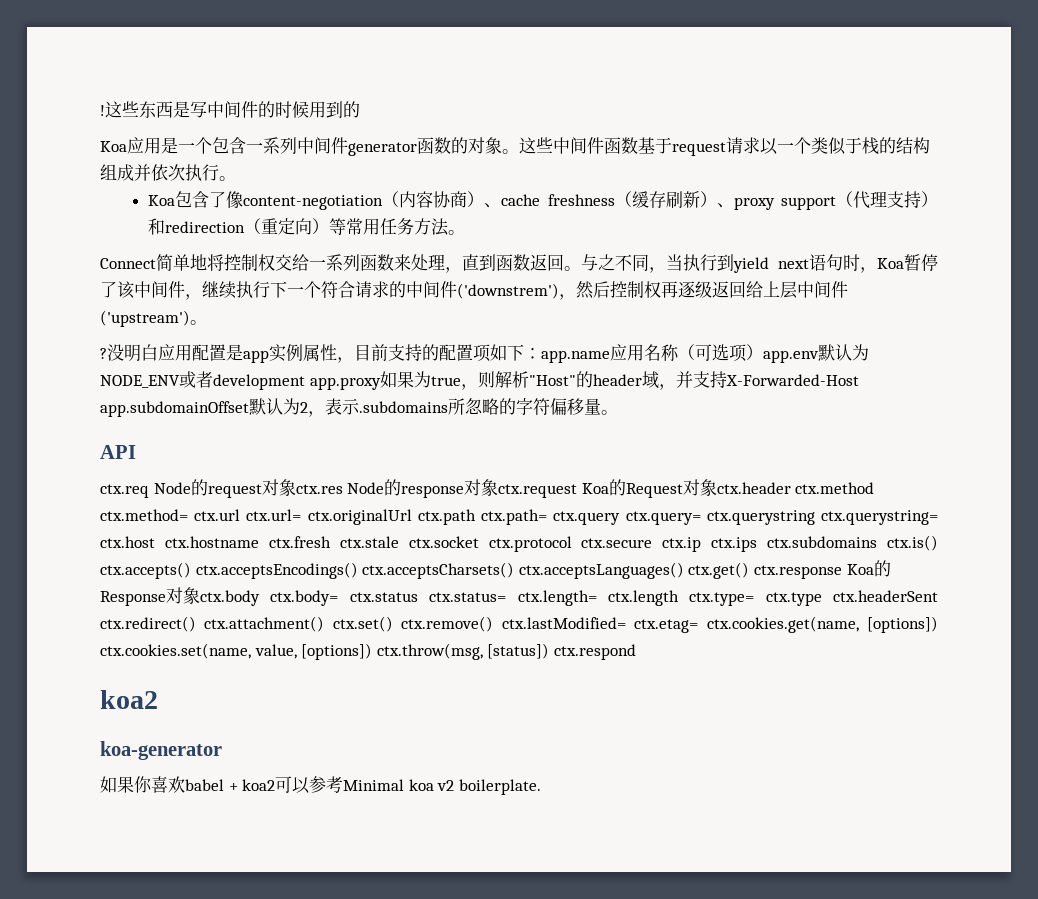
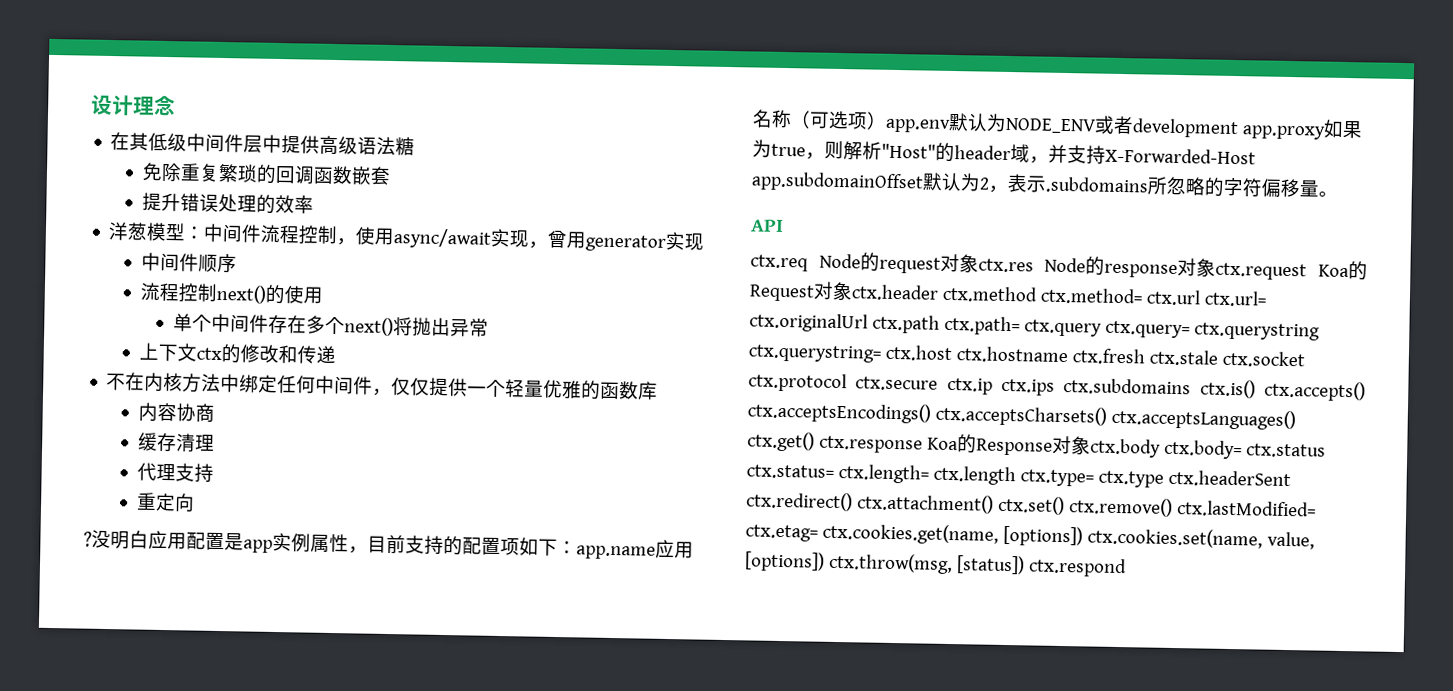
- !这些东西是写中间件的时候用到的
- Koa应用是一个包含一系列中间件generator函数的对象。这些中间件函数基于request请求以一个类似于栈的结构组成并依次执行。
- Koa包含了像content-negotiation（内容协商）、cache freshness（缓存刷新）、proxy support（代理支持）和redirection（重定向）等常用任务方法。
- Connect简单地将控制权交给一系列函数来处理，直到函数返回。与之不同，当执行到yield next语句时，Koa暂停了该中间件，继续执行下一个符合请求的中间件('downstrem')，然后控制权再逐级返回给上层中间件('upstream')。
+ 设计理念
+ 在其低级中间件层中提供高级语法糖
+ 免除重复繁琐的回调函数嵌套
+ 提升错误处理的效率
+ 洋葱模型：中间件流程控制，使用async/await实现，曾用generator实现
+ 中间件顺序
+ 流程控制next()的使用
+ 单个中间件存在多个next()将抛出异常
+ 上下文ctx的修改和传递
+ 不在内核方法中绑定任何中间件，仅仅提供一个轻量优雅的函数库
+ 内容协商
+ 缓存清理
+ 代理支持
+ 重定向
  ctx.req Node的request对象ctx.res Node的response对象ctx.request Koa的Request对象ctx.header ctx.method ctx.method= ctx.url ctx.url= ctx.originalUrl ctx.path ctx.path= ctx.query ctx.query= ctx.querystring ctx.querystring= ctx.host ctx.hostname ctx.fresh ctx.stale ctx.socket ctx.protocol ctx.secure ctx.ip ctx.ips ctx.subdomains ctx.is() ctx.accepts() ctx.acceptsEncodings() ctx.acceptsCharsets() ctx.acceptsLanguages() ctx.get() ctx.response Koa的Response对象ctx.body ctx.body= ctx.status ctx.status= ctx.length= ctx.length ctx.type= ctx.type ctx.headerSent ctx.redirect() ctx.attachment() ctx.set() ctx.remove() ctx.lastModified= ctx.etag= ctx.cookies.get(name, [options]) ctx.cookies.set(name, value, [options]) ctx.throw(msg, [status]) ctx.respond
- koa2
- koa-generator
- 如果你喜欢babel + koa2可以参考Minimal koa v2 boilerplate.

